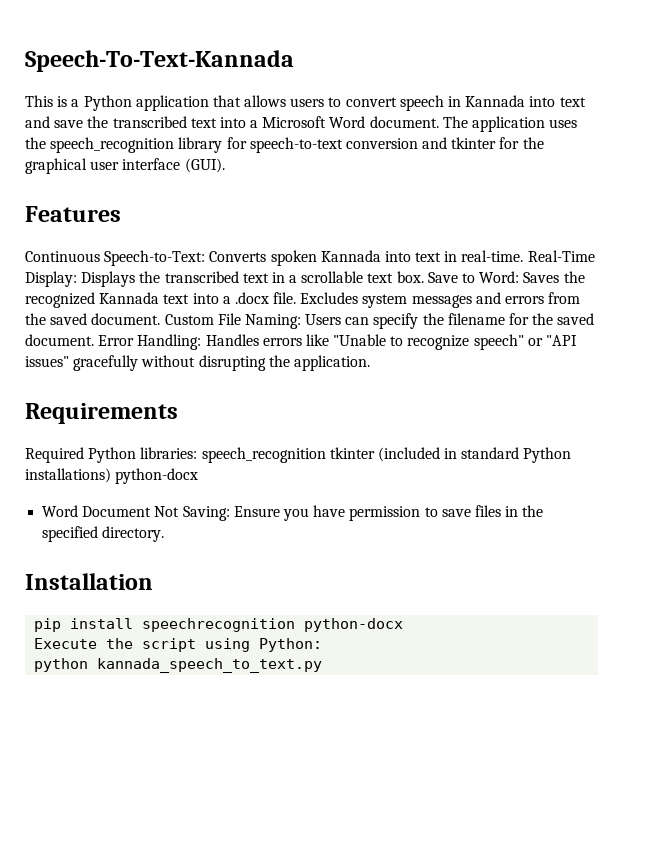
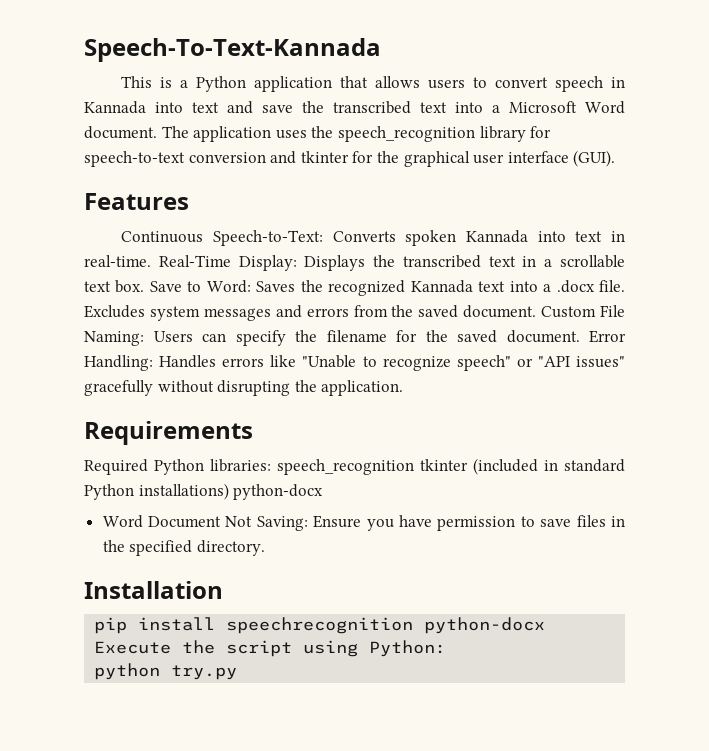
- python kannada_speech_to_text.py
+ python try.py

